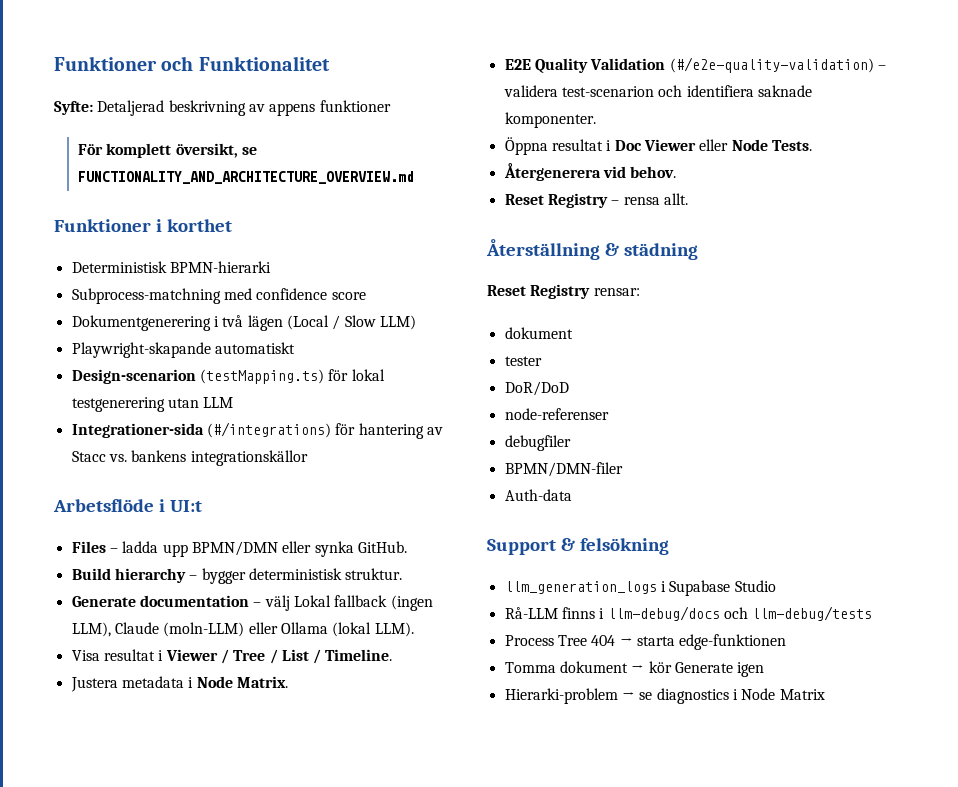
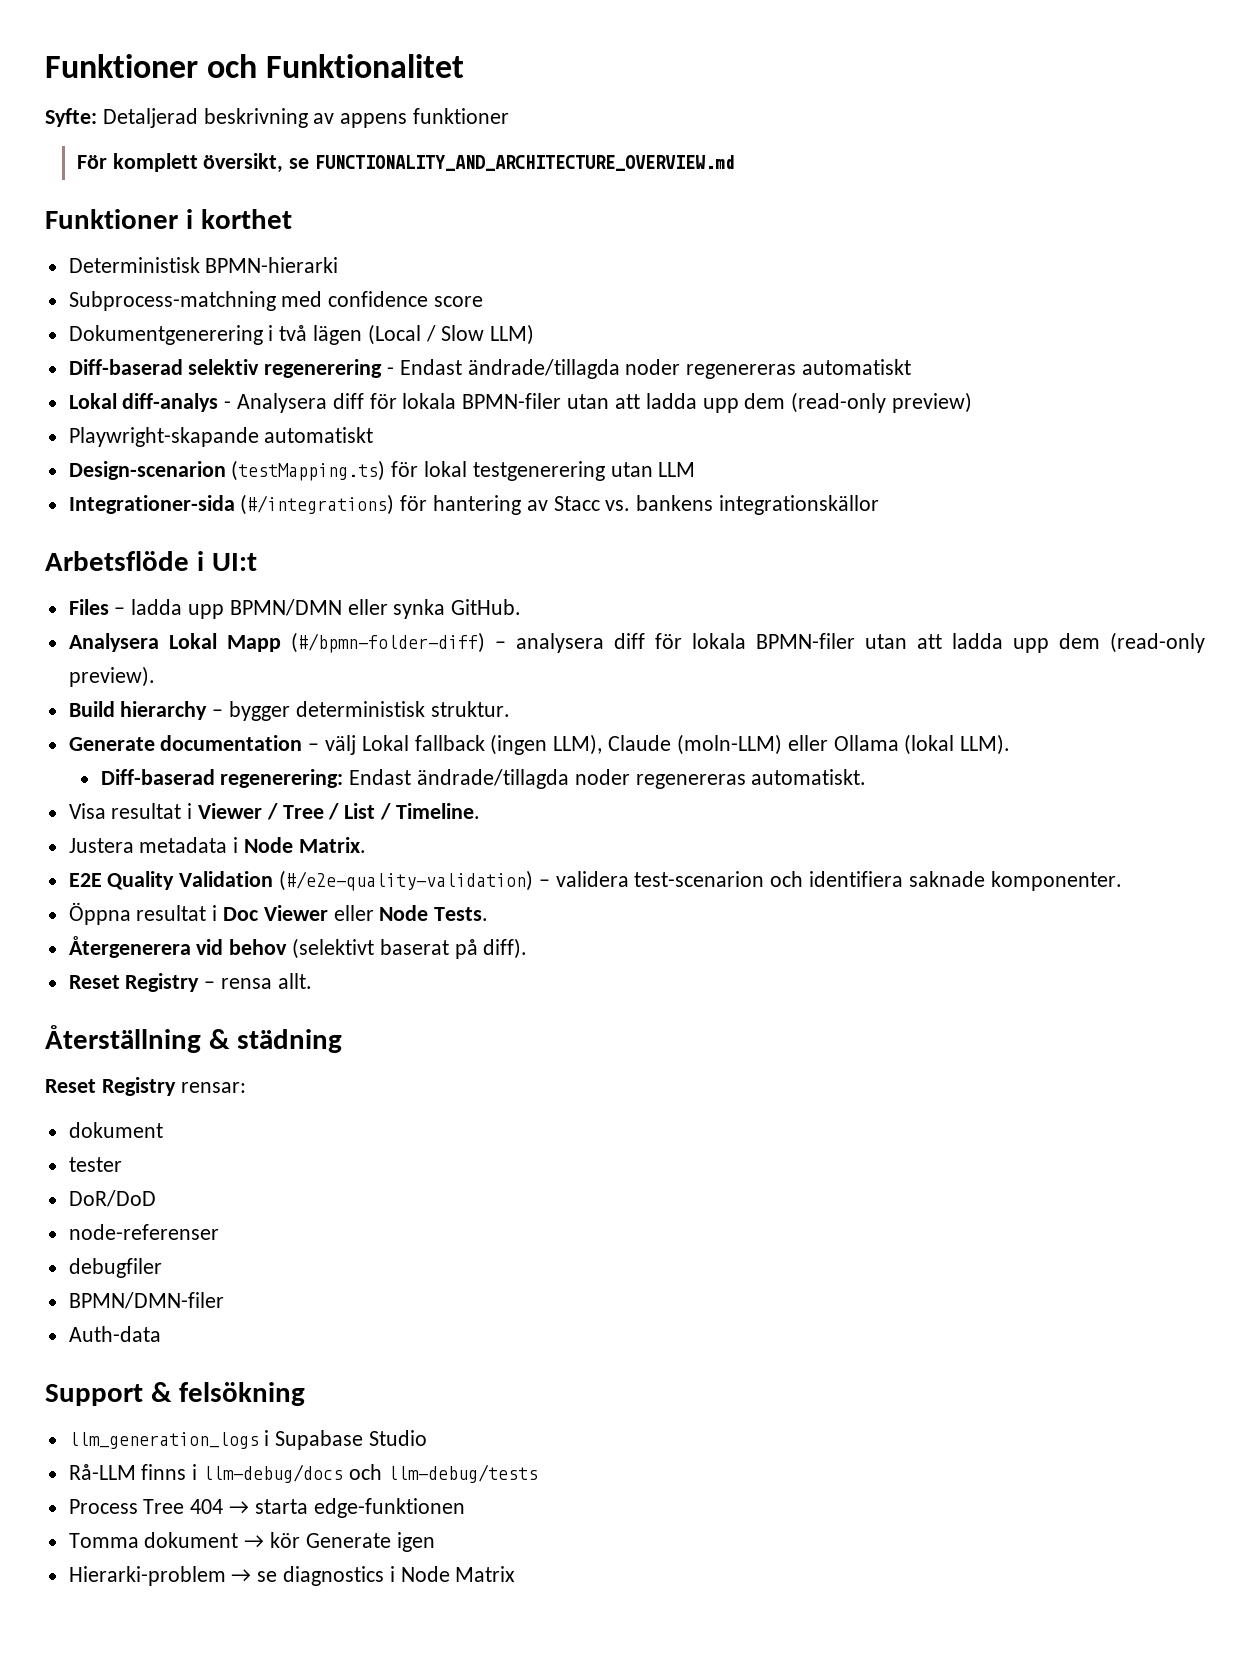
+ Diff-baserad selektiv regenerering - Endast ändrade/tillagda noder regenereras automatiskt
+ Lokal diff-analys - Analysera diff för lokala BPMN-filer utan att ladda upp dem (read-only preview)
+ Analysera Lokal Mapp (#/bpmn-folder-diff) – analysera diff för lokala BPMN-filer utan att ladda upp dem (read-only preview).
+ Diff-baserad regenerering: Endast ändrade/tillagda noder regenereras automatiskt.
- Återgenerera vid behov.
+ Återgenerera vid behov (selektivt baserat på diff).

